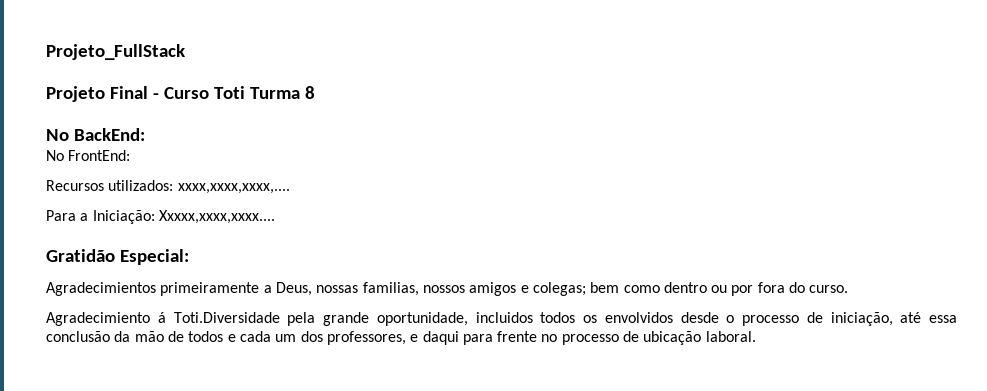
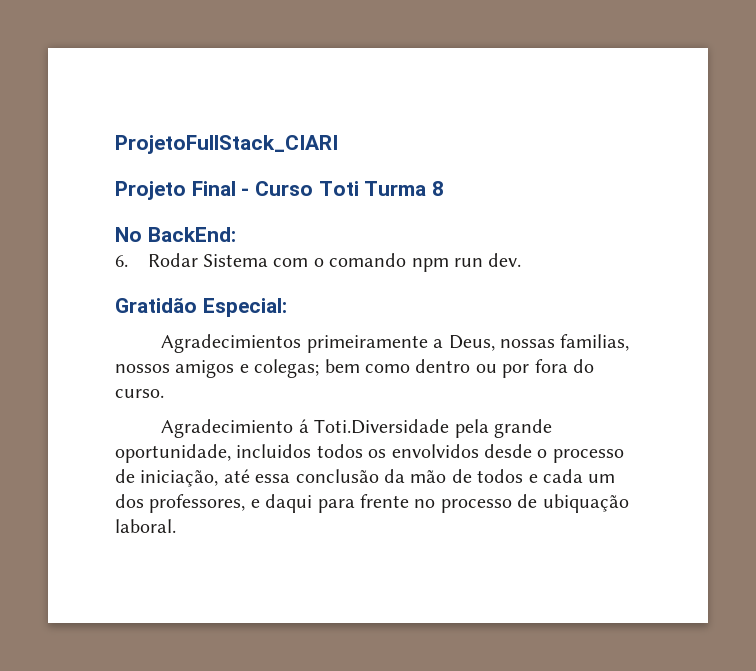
- Projeto_FullStack
+ ProjetoFullStack_CIARI
- No FrontEnd:
- Recursos utilizados: xxxx,xxxx,xxxx,....
- Para a Iniciação: Xxxxx,xxxx,xxxx....
+ 6. Rodar Sistema com o comando npm run dev.
- Agradecimiento á Toti.Diversidade pela grande oportunidade, incluidos todos os envolvidos desde o processo de iniciação, até essa conclusão da mão de todos e cada um dos professores, e daqui para frente no processo de ubicação laboral.
+ Agradecimiento á Toti.Diversidade pela grande oportunidade, incluidos todos os envolvidos desde o processo de iniciação, até essa conclusão da mão de todos e cada um dos professores, e daqui para frente no processo de ubiquação laboral.

